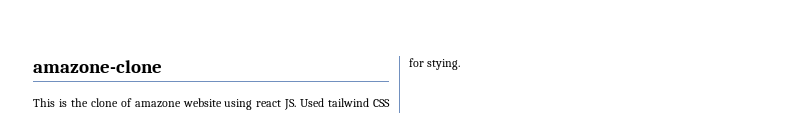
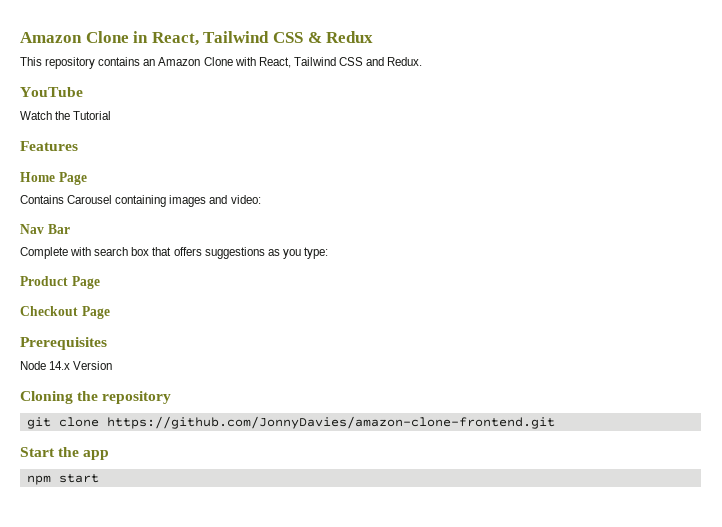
- amazone-clone
- This is the clone of amazone website using react JS. Used tailwind CSS for stying.
+ Amazon Clone in React, Tailwind CSS & Redux
+ This repository contains an Amazon Clone with React, Tailwind CSS and Redux.
+ YouTube
+ Watch the Tutorial
+ Features
+ Home Page
+ Contains Carousel containing images and video:
+ Nav Bar
+ Complete with search box that offers suggestions as you type:
+ Product Page
+ Checkout Page
+ Prerequisites
+ Node 14.x Version
+ Cloning the repository
+ git clone https://github.com/JonnyDavies/amazon-clone-frontend.git
+ Start the app
+ npm start

